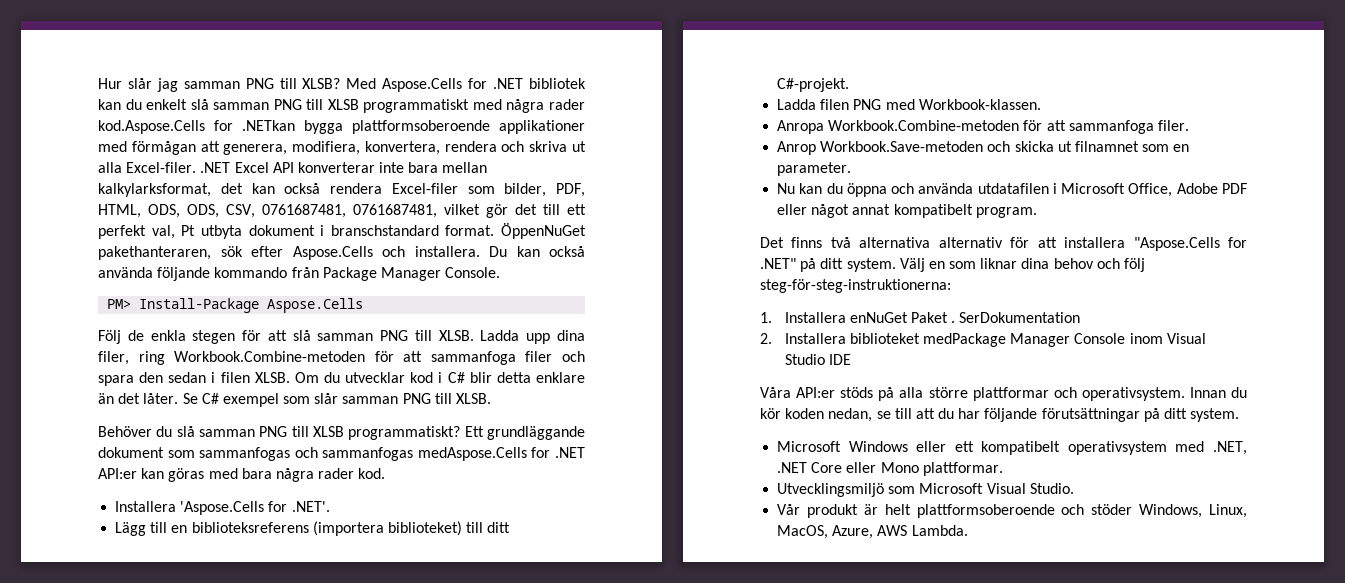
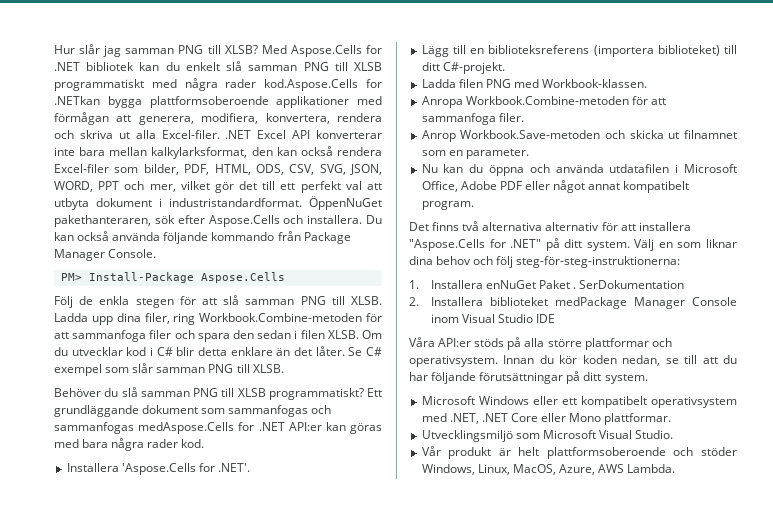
- Med Aspose.Cells for .NET bibliotek kan du enkelt slå samman PNG till XLSB programmatiskt med några rader kod.Aspose.Cells for .NETkan bygga plattformsoberoende applikationer med förmågan att generera, modifiera, konvertera, rendera och skriva ut alla Excel-filer. .NET Excel API konverterar inte bara mellan kalkylarksformat, det kan också rendera Excel-filer som bilder, PDF, HTML, ODS, ODS, CSV, 0761687481, 0761687481, vilket gör det till ett perfekt val, Pt utbyta dokument i branschstandard format.
+ Med Aspose.Cells for .NET bibliotek kan du enkelt slå samman PNG till XLSB programmatiskt med några rader kod.Aspose.Cells for .NETkan bygga plattformsoberoende applikationer med förmågan att generera, modifiera, konvertera, rendera och skriva ut alla Excel-filer. .NET Excel API konverterar inte bara mellan kalkylarksformat, den kan också rendera Excel-filer som bilder, PDF, HTML, ODS, CSV, SVG, JSON, WORD, PPT och mer, vilket gör det till ett perfekt val att utbyta dokument i industristandardformat.

